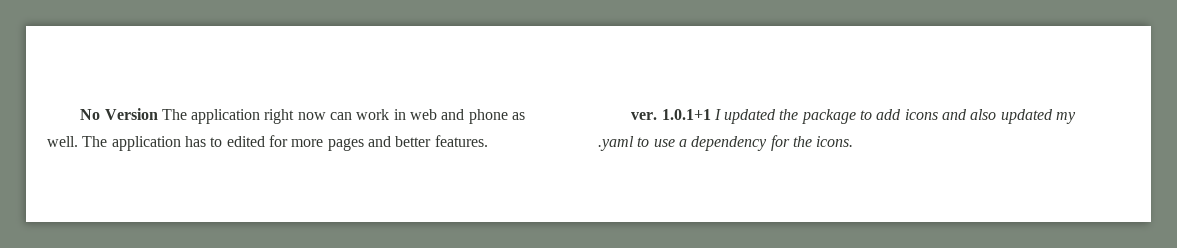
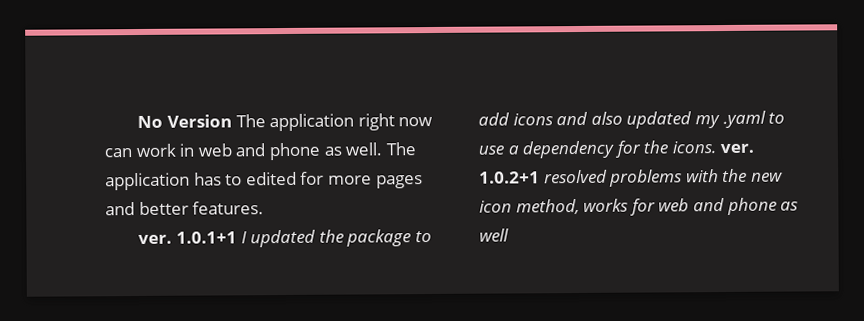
- 1.0.1+1 I updated the package to add icons and also updated my .yaml to use a dependency for the icons.
+ 1.0.1+1 I updated the package to add icons and also updated my .yaml to use a dependency for the icons. ver. 1.0.2+1 resolved problems with the new icon method, works for web and phone as well

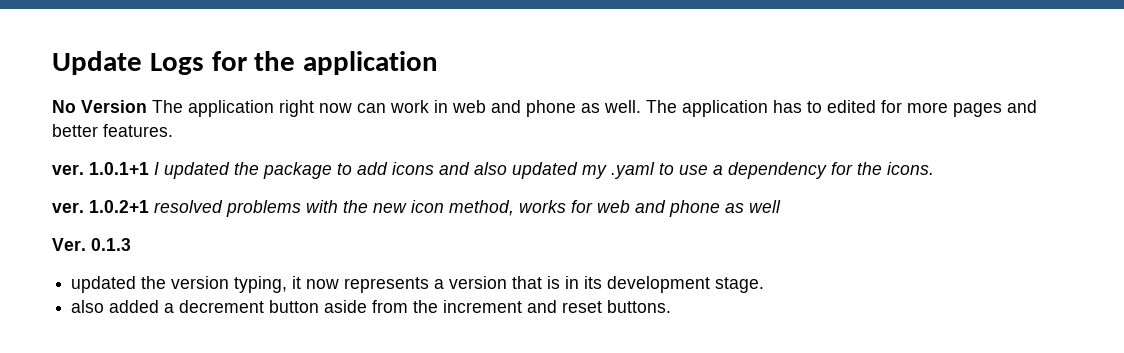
+ Update Logs for the application
- 1.0.1+1 I updated the package to add icons and also updated my .yaml to use a dependency for the icons. ver.
+ 1.0.1+1 I updated the package to add icons and also updated my .yaml to use a dependency for the icons.
+ ver.
+ Ver. 0.1.3
+ updated the version typing, it now represents a version that is in its development stage.
+ also added a decrement button aside from the increment and reset buttons.

